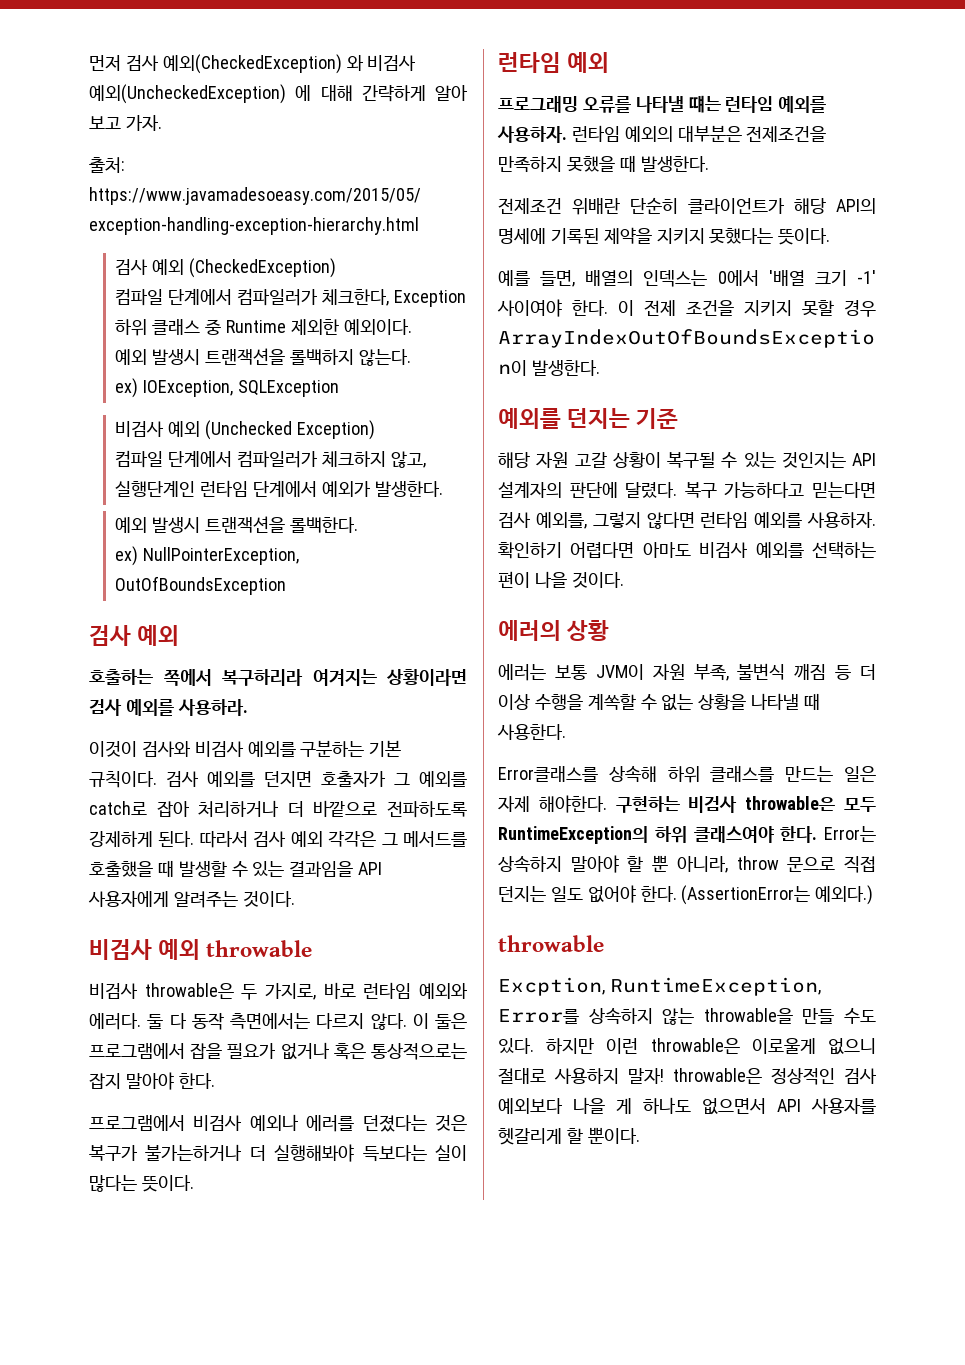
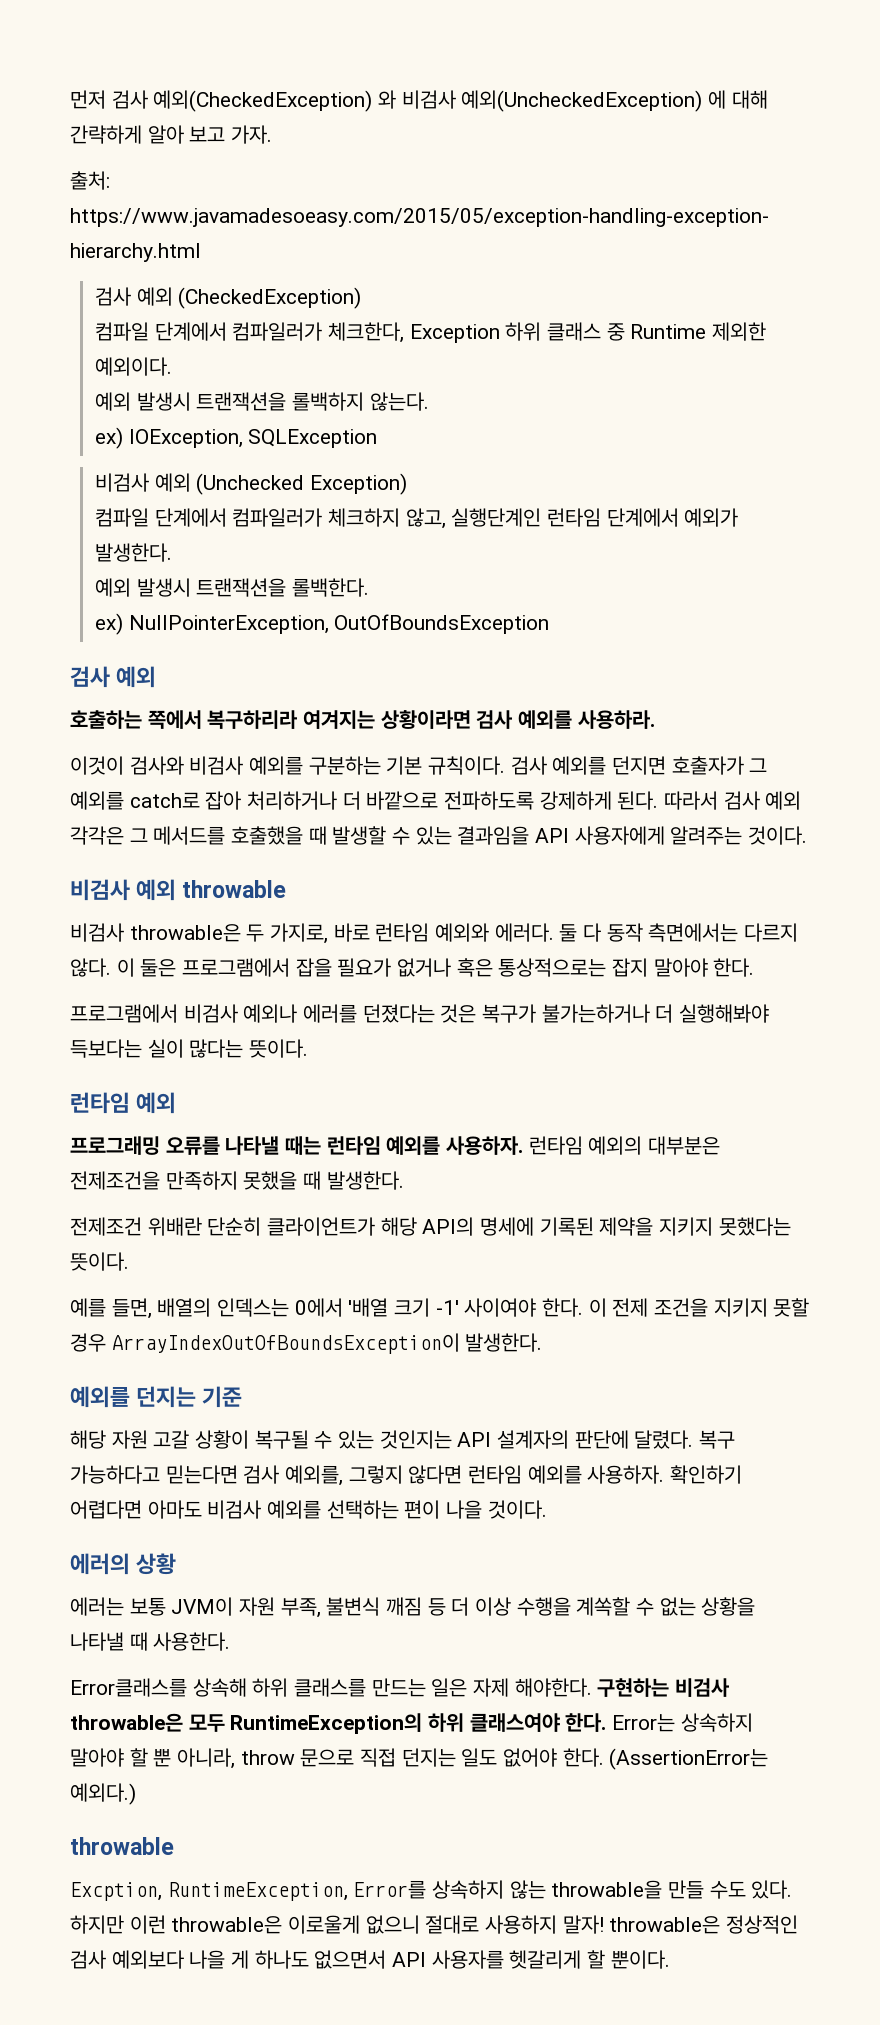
- 프로그래밍 오류를 나타낼 떄는 런타임 예외를 사용하자.
+ 프로그래밍 오류를 나타낼 때는 런타임 예외를 사용하자.

